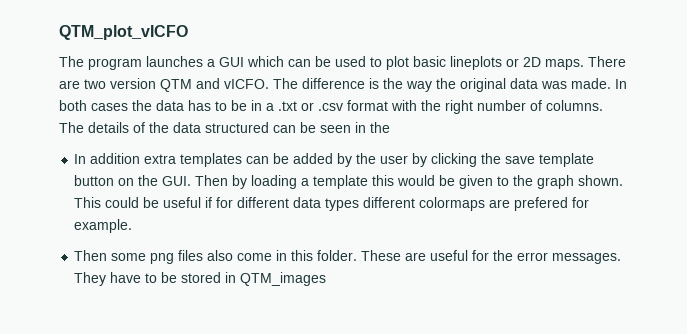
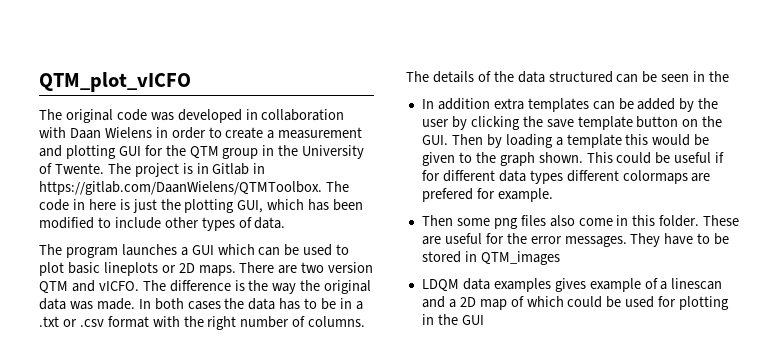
+ The original code was developed in collaboration with Daan Wielens in order to create a measurement and plotting GUI for the QTM group in the University of Twente. The project is in Gitlab in https://gitlab.com/DaanWielens/QTMToolbox. The code in here is just the plotting GUI, which has been modified to include other types of data.
+ LDQM data examples gives example of a linescan and a 2D map of which could be used for plotting in the GUI

